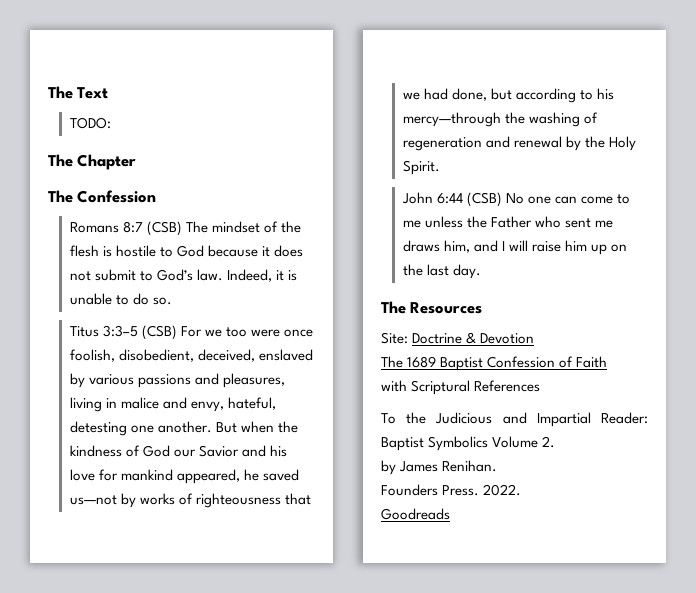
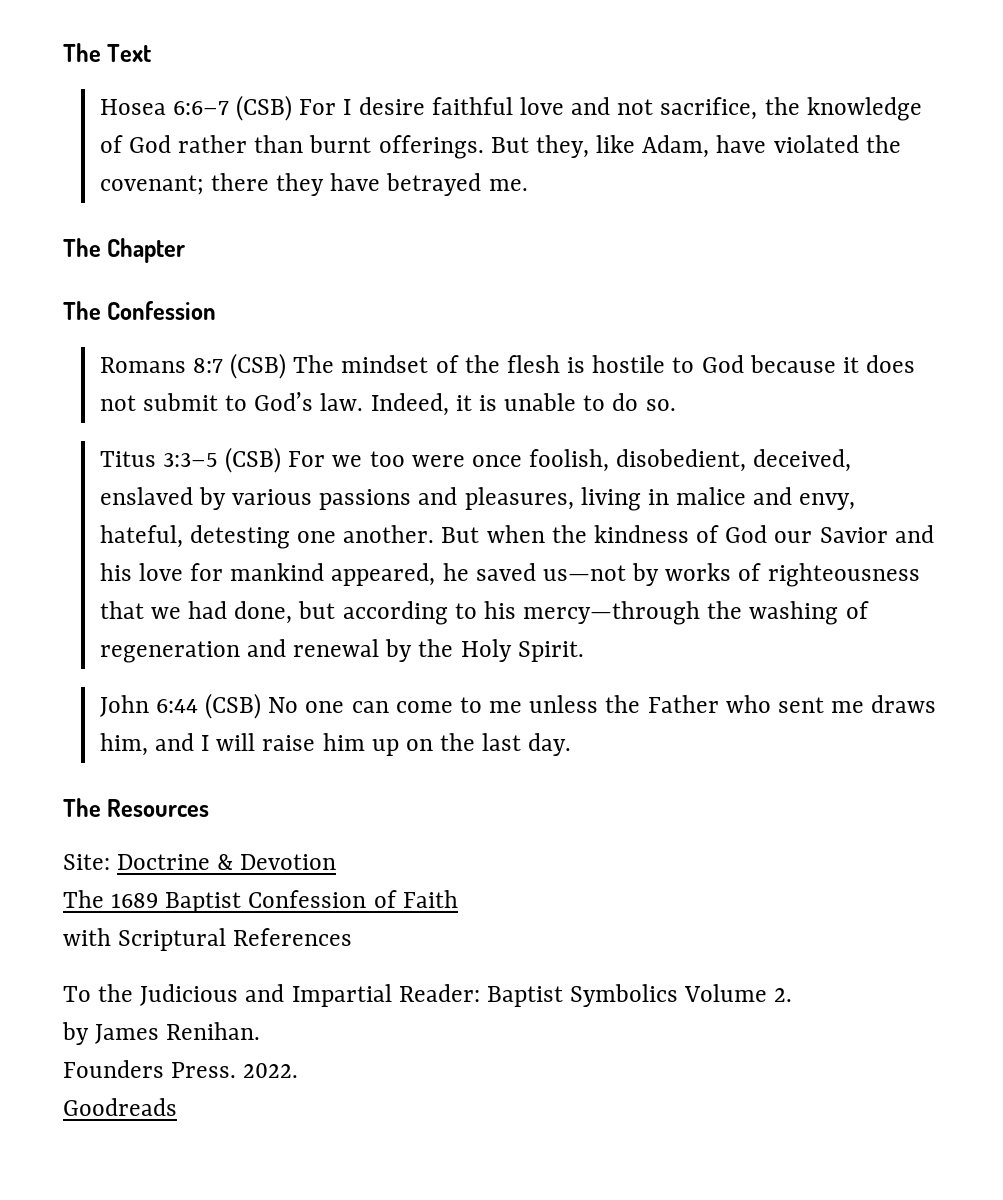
- TODO:
+ Hosea 6:6–7 (CSB) For I desire faithful love and not sacrifice, the knowledge of God rather than burnt offerings. But they, like Adam, have violated the covenant; there they have betrayed me.

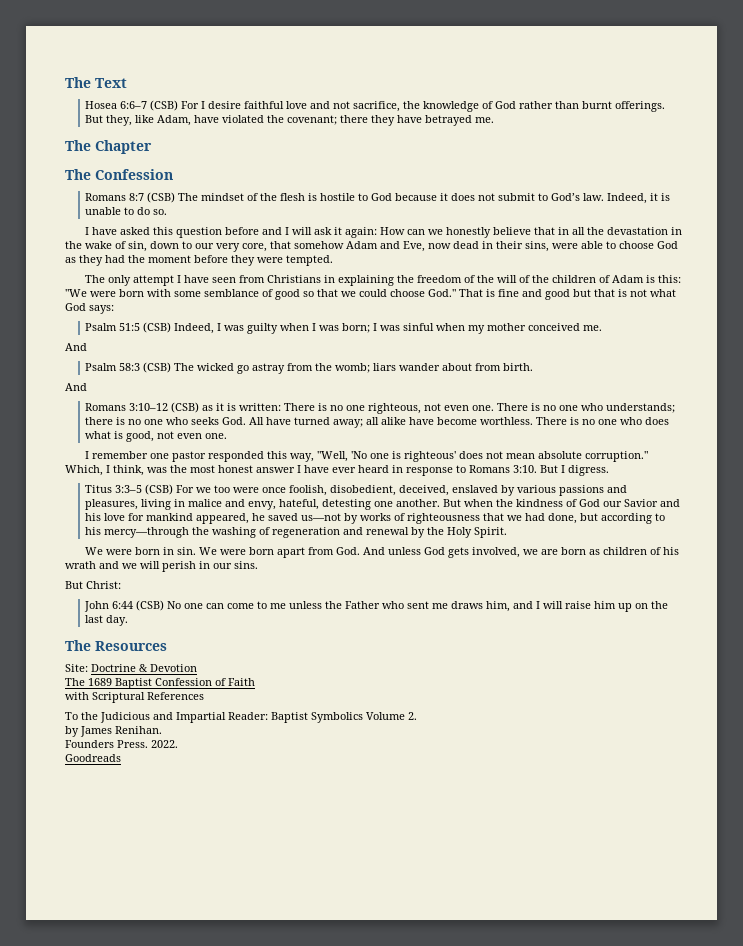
+ I have asked this question before and I will ask it again: How can we honestly believe that in all the devastation in the wake of sin, down to our very core, that somehow Adam and Eve, now dead in their sins, were able to choose God as they had the moment before they were tempted.
+ The only attempt I have seen from Christians in explaining the freedom of the will of the children of Adam is this: "We were born with some semblance of good so that we could choose God." That is fine and good but that is not what God says:
+ Psalm 51:5 (CSB) Indeed, I was guilty when I was born; I was sinful when my mother conceived me.
+ And
+ Psalm 58:3 (CSB) The wicked go astray from the womb; liars wander about from birth.
+ And
+ Romans 3:10–12 (CSB) as it is written: There is no one righteous, not even one. There is no one who understands; there is no one who seeks God. All have turned away; all alike have become worthless. There is no one who does what is good, not even one.
+ I remember one pastor responded this way, "Well, 'No one is righteous' does not mean absolute corruption." Which, I think, was the most honest answer I have ever heard in response to Romans 3:10. But I digress.
+ We were born in sin. We were born apart from God. And unless God gets involved, we are born as children of his wrath and we will perish in our sins.
+ But Christ:

